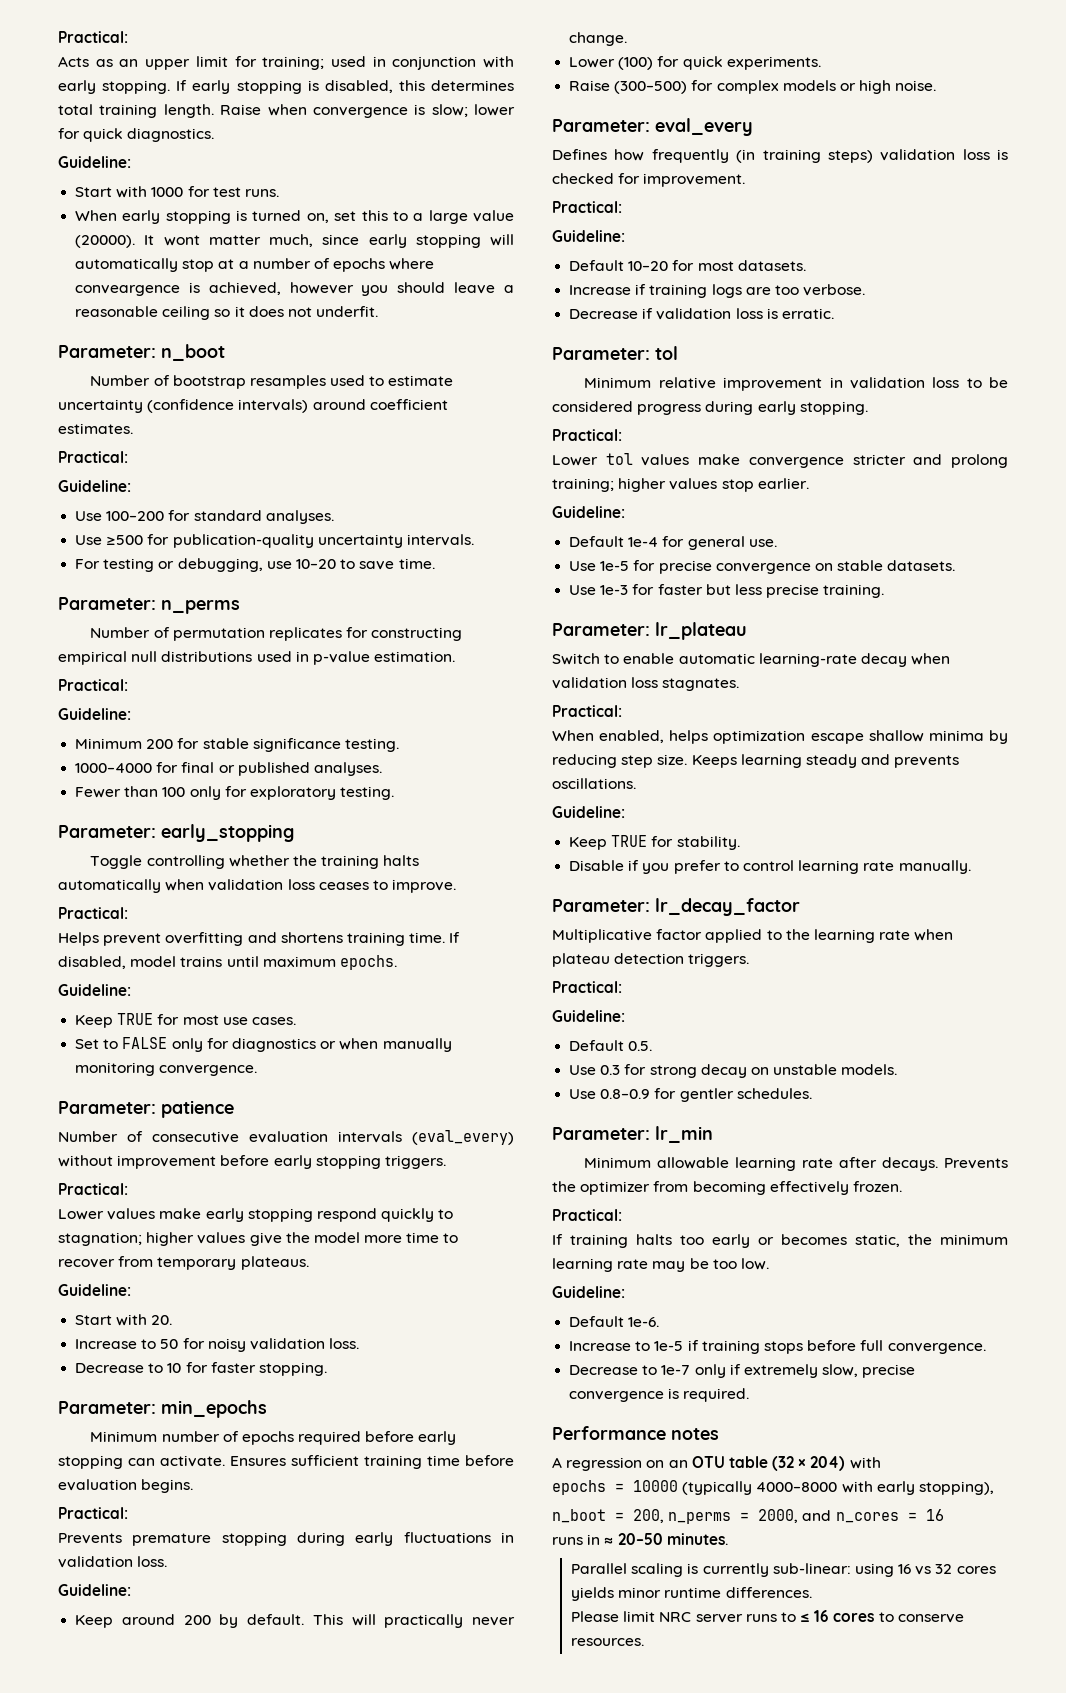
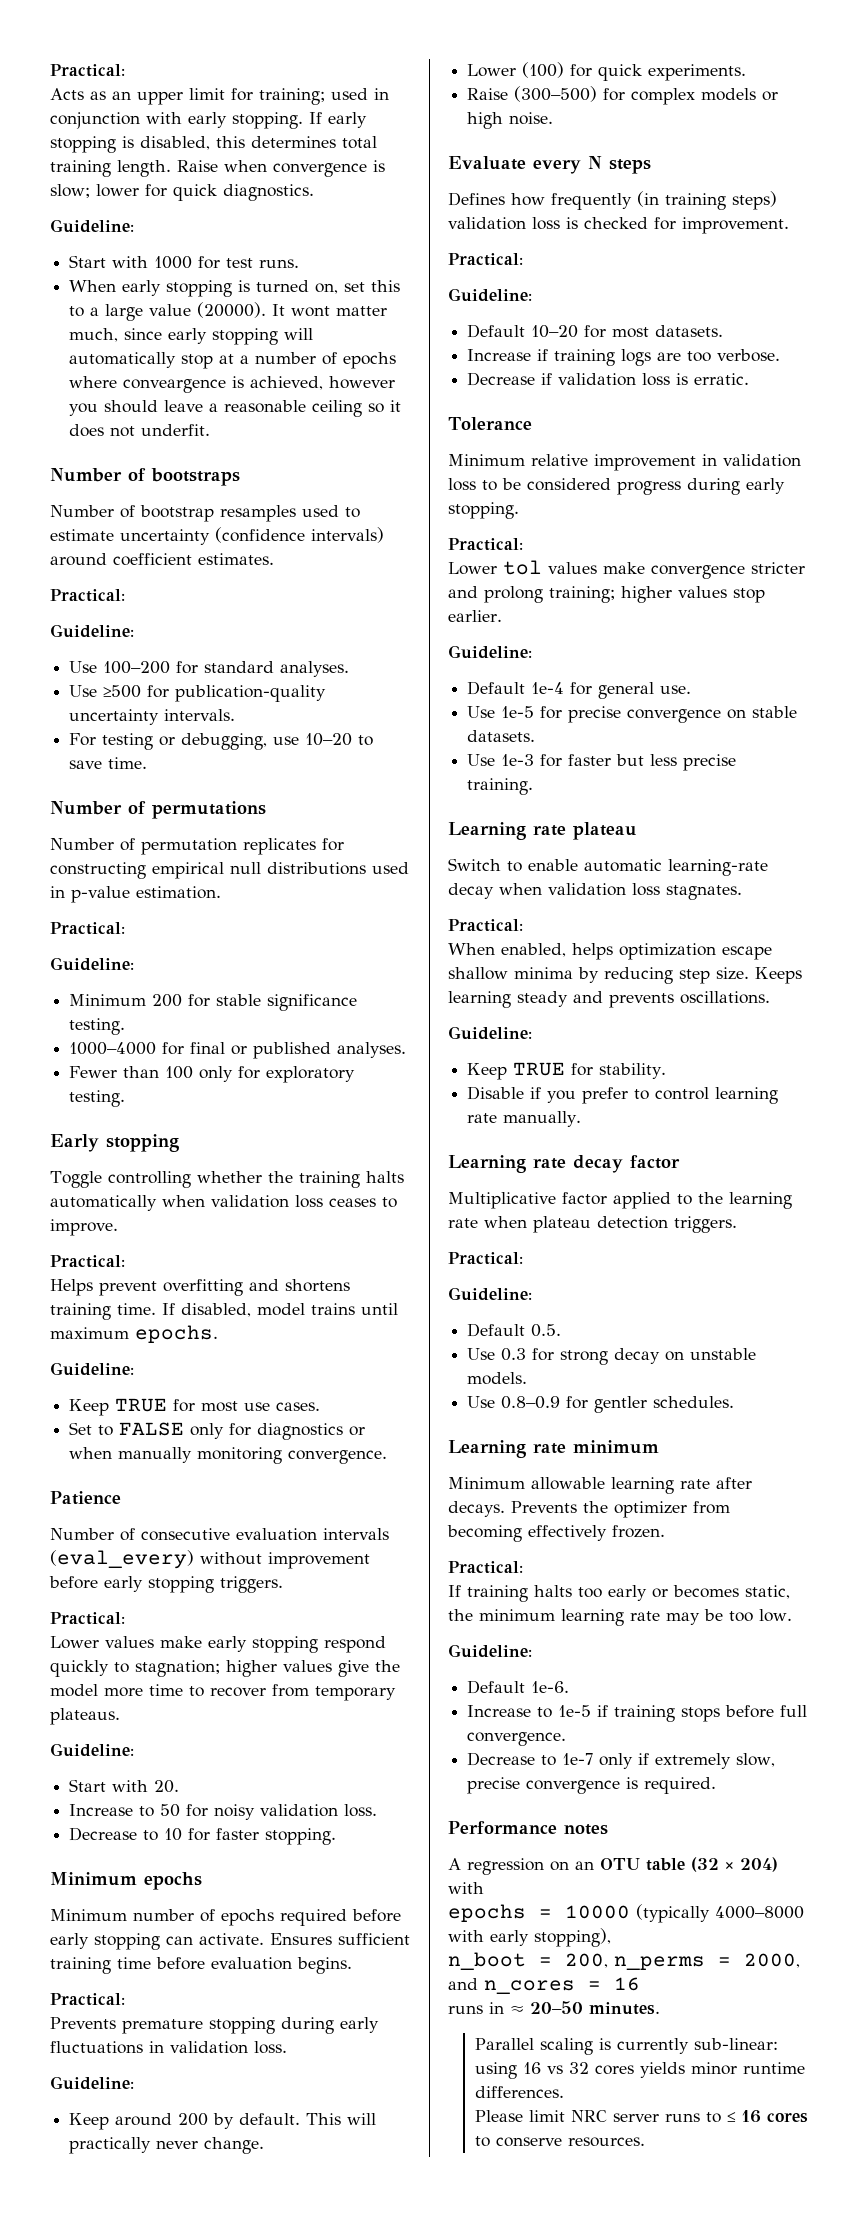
- Parameter: n_boot
+ Number of bootstraps
- Parameter: n_perms
+ Number of permutations
- Parameter: early_stopping
+ Early stopping
- Parameter: patience
+ Patience
- Parameter: min_epochs
+ Minimum epochs
- Parameter: eval_every
+ Evaluate every N steps
- Parameter: tol
+ Tolerance
- Parameter: lr_plateau
+ Learning rate plateau
- Parameter: lr_decay_factor
+ Learning rate decay factor
- Parameter: lr_min
+ Learning rate minimum

